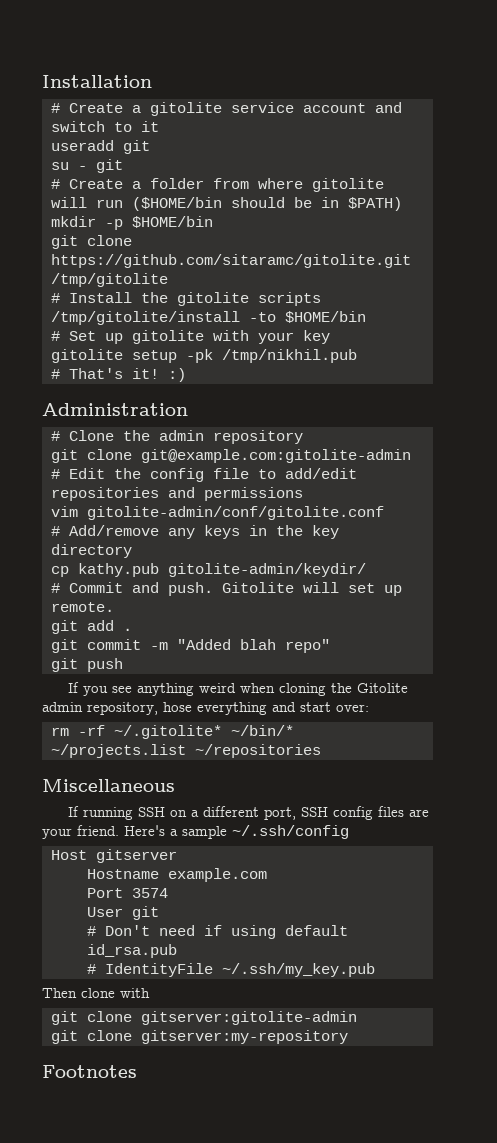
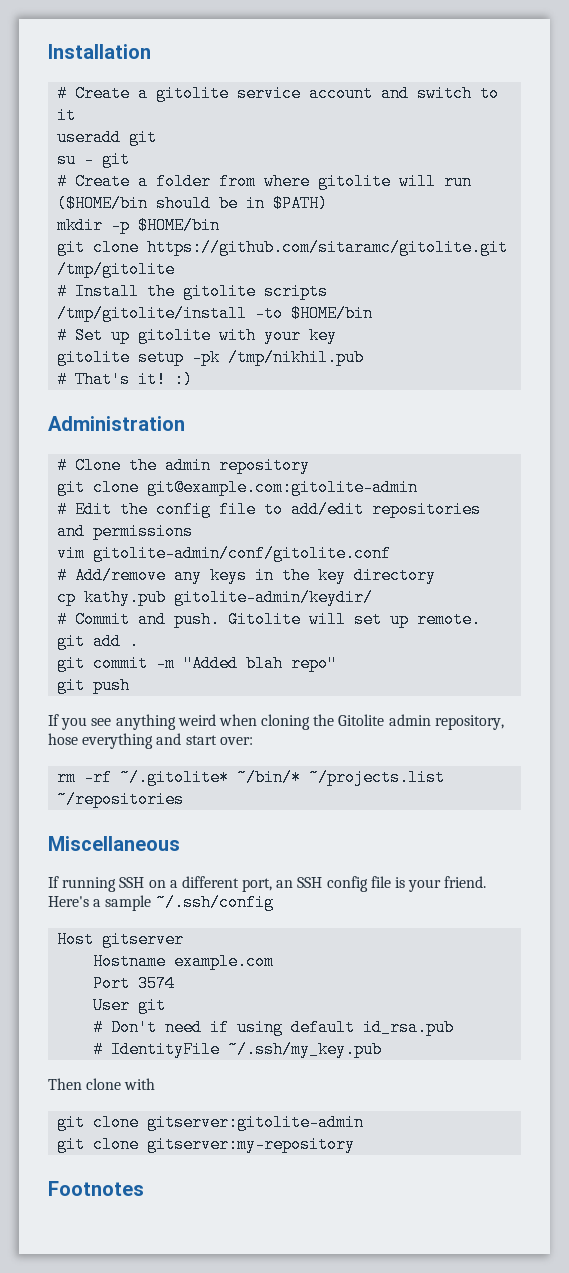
- If running SSH on a different port, SSH config files are your friend.
+ If running SSH on a different port, an SSH config file is your friend.

